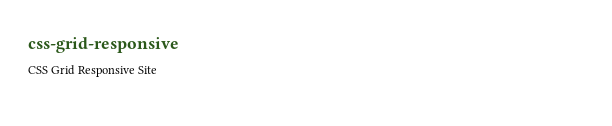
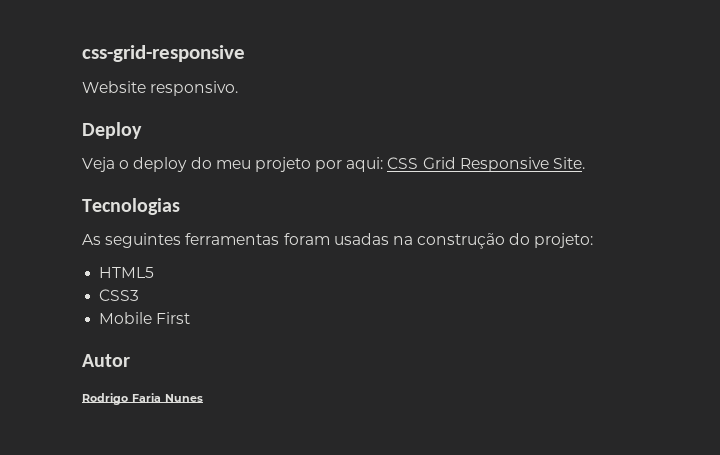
- CSS Grid Responsive Site
+ Website responsivo.
+ Deploy
+ Veja o deploy do meu projeto por aqui: CSS Grid Responsive Site.
+ Tecnologias
+ As seguintes ferramentas foram usadas na construção do projeto:
+ HTML5
+ CSS3
+ Mobile First
+ Autor
+ Rodrigo Faria Nunes

